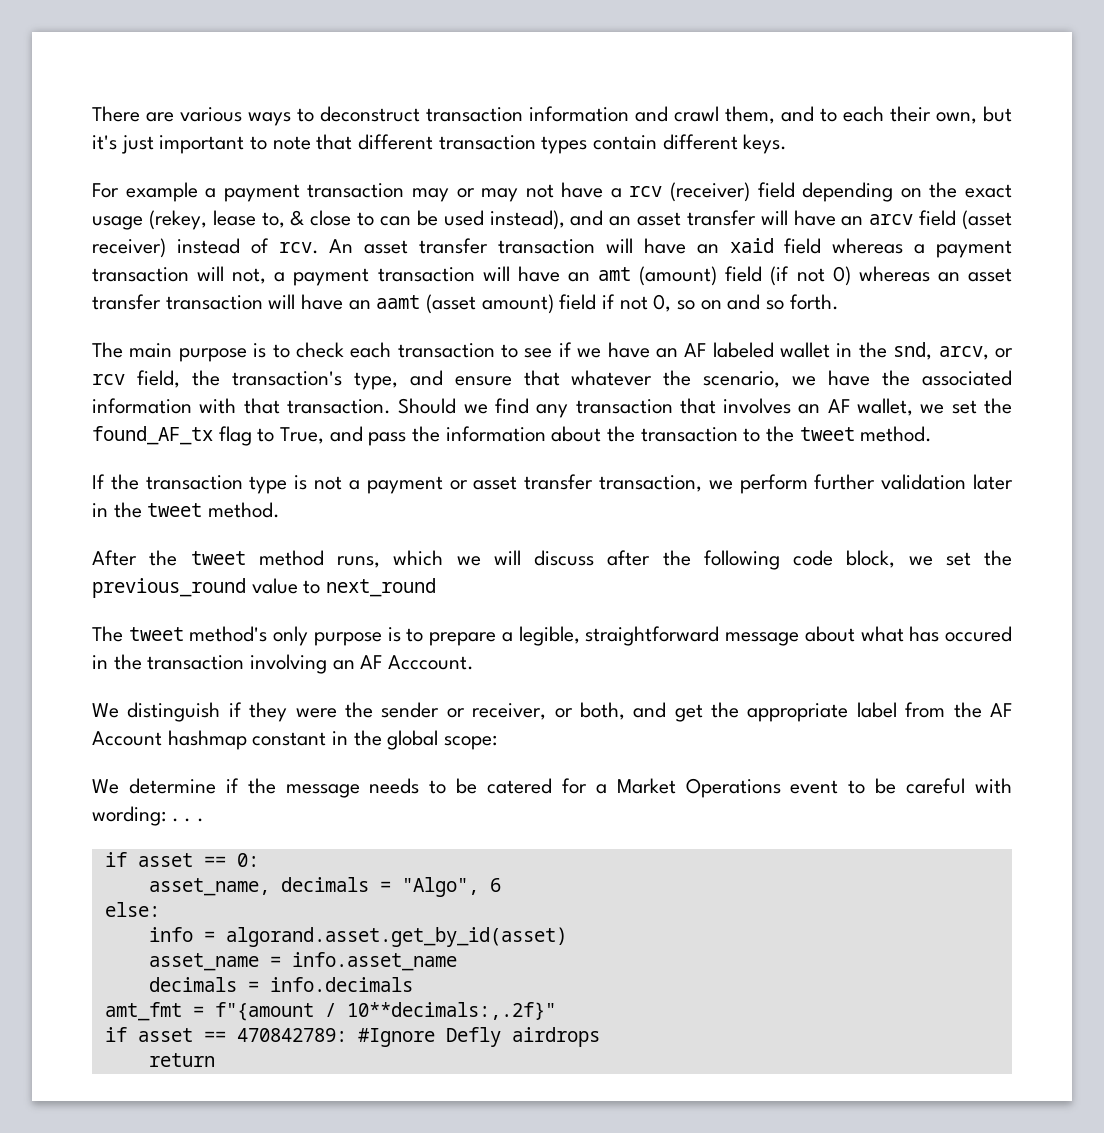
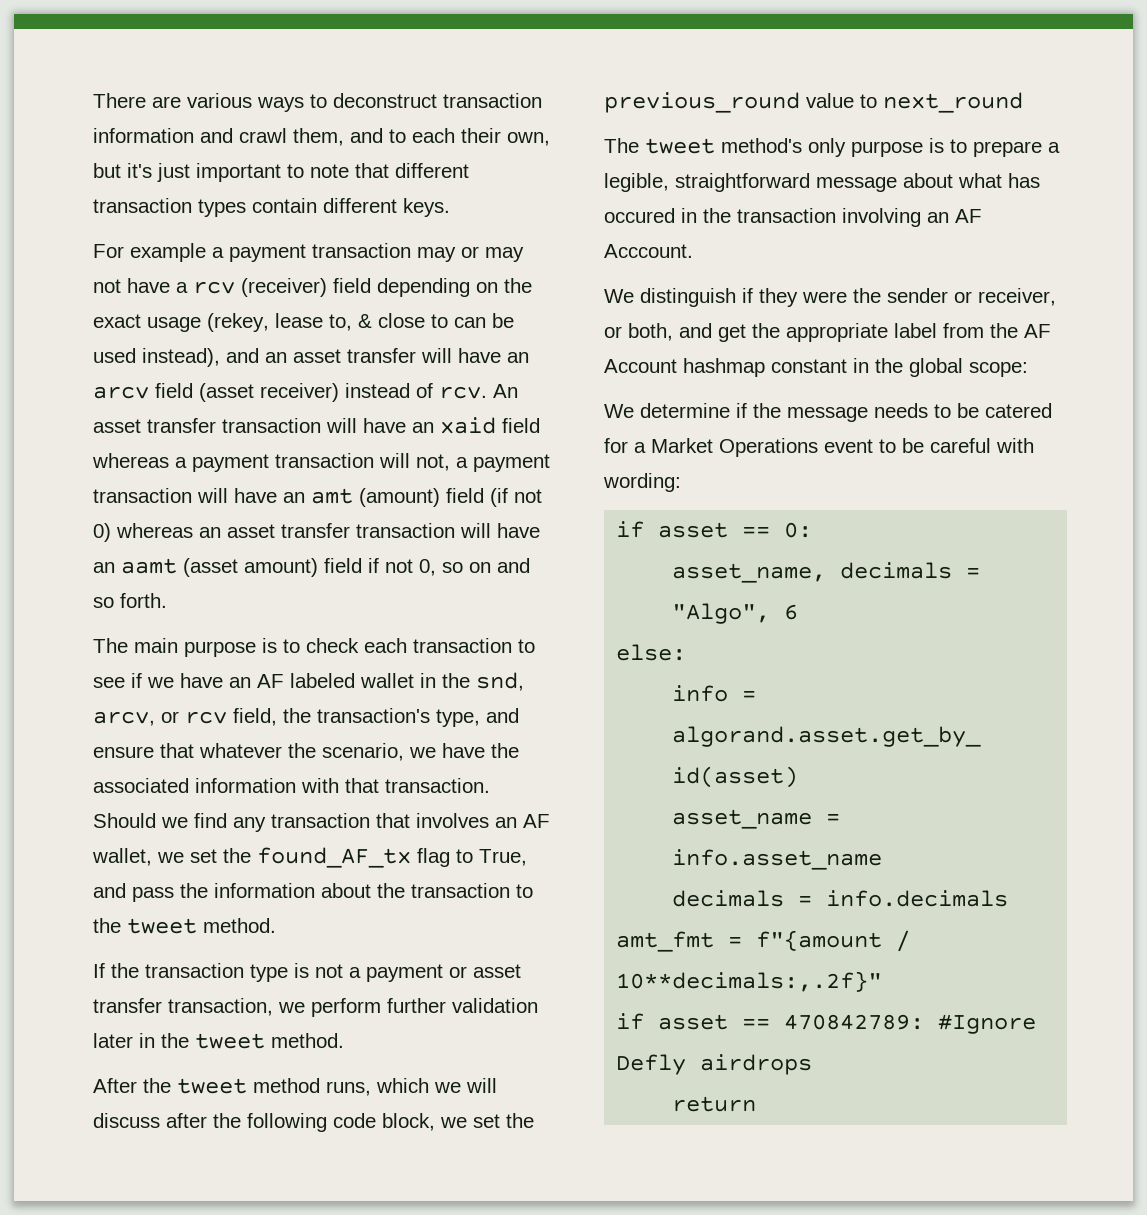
- We determine if the message needs to be catered for a Market Operations event to be careful with wording: . . .
+ We determine if the message needs to be catered for a Market Operations event to be careful with wording:

